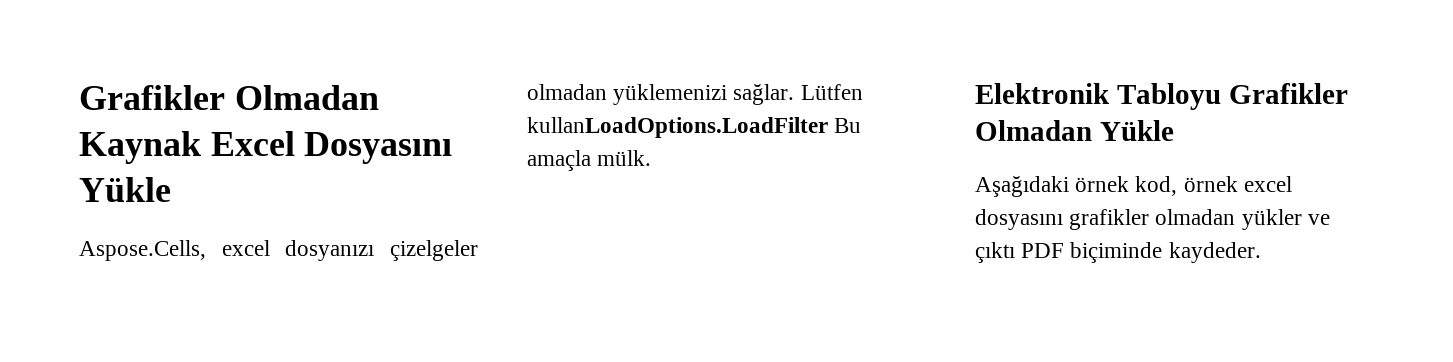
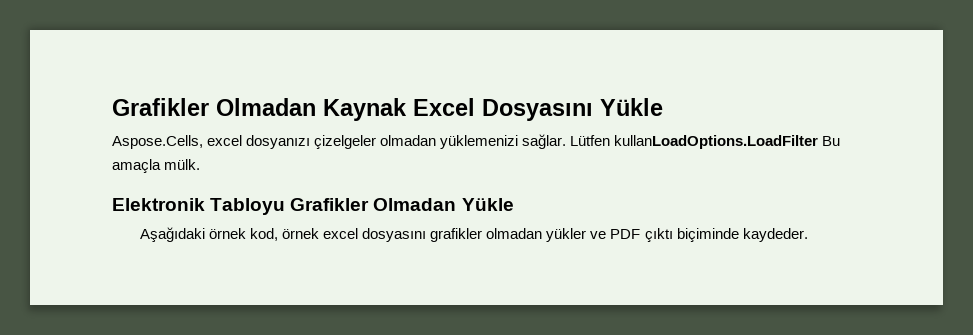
- Aşağıdaki örnek kod, örnek excel dosyasını grafikler olmadan yükler ve çıktı PDF biçiminde kaydeder.
+ Aşağıdaki örnek kod, örnek excel dosyasını grafikler olmadan yükler ve PDF çıktı biçiminde kaydeder.

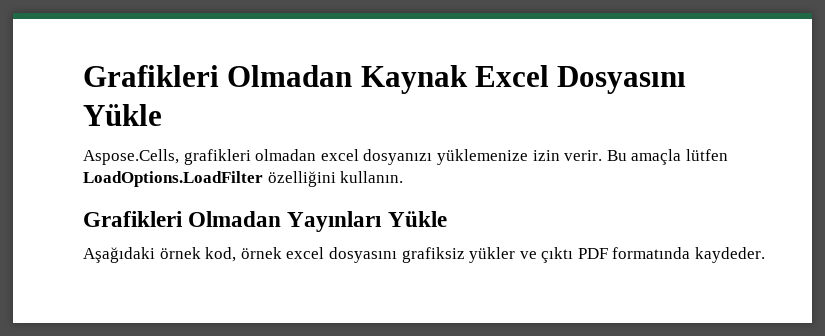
- Grafikler Olmadan Kaynak Excel Dosyasını Yükle
+ Grafikleri Olmadan Kaynak Excel Dosyasını Yükle
- Aspose.Cells, excel dosyanızı çizelgeler olmadan yüklemenizi sağlar. Lütfen kullanLoadOptions.LoadFilter Bu amaçla mülk.
- Elektronik Tabloyu Grafikler Olmadan Yükle
+ Aspose.Cells, grafikleri olmadan excel dosyanızı yüklemenize izin verir. Bu amaçla lütfen LoadOptions.LoadFilter özelliğini kullanın.
+ Grafikleri Olmadan Yayınları Yükle
- Aşağıdaki örnek kod, örnek excel dosyasını grafikler olmadan yükler ve PDF çıktı biçiminde kaydeder.
+ Aşağıdaki örnek kod, örnek excel dosyasını grafiksiz yükler ve çıktı PDF formatında kaydeder.

